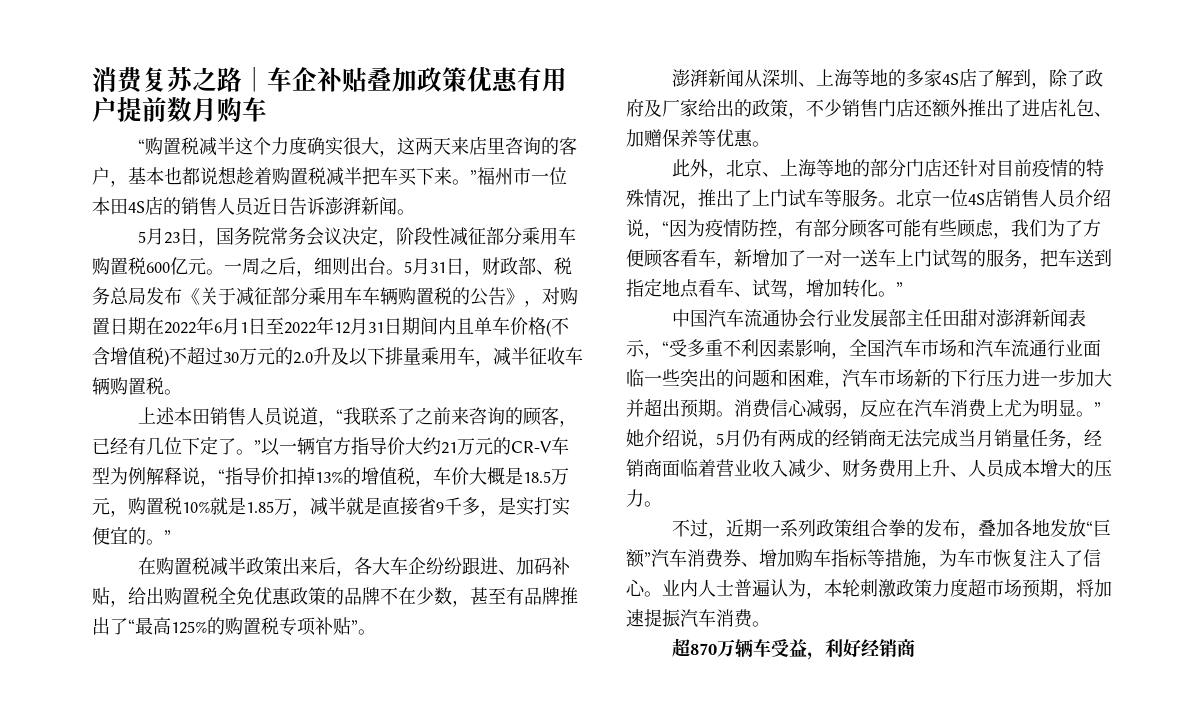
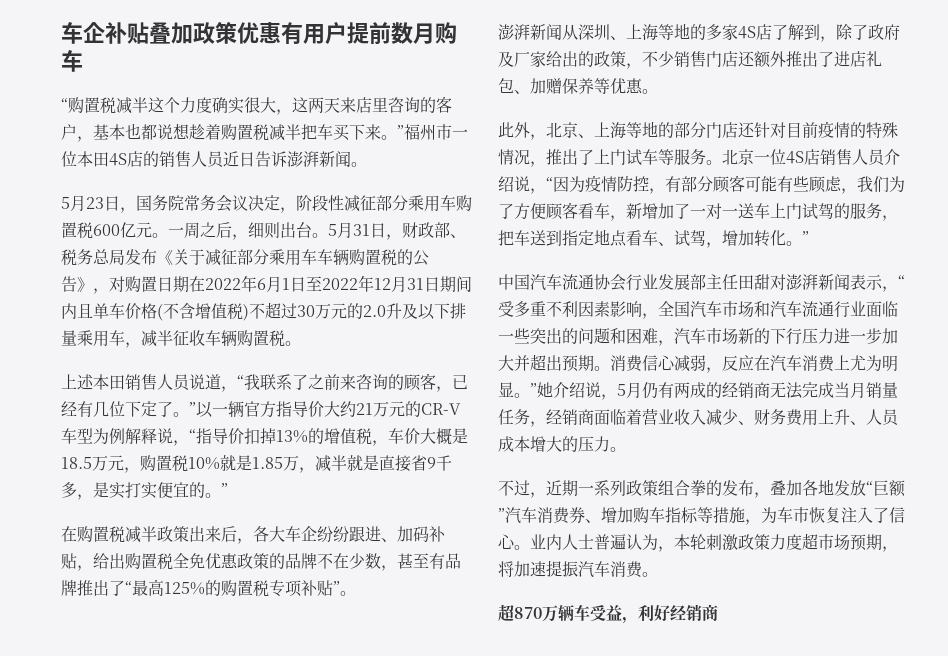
- 消费复苏之路｜车企补贴叠加政策优惠有用户提前数月购车
+ 车企补贴叠加政策优惠有用户提前数月购车

